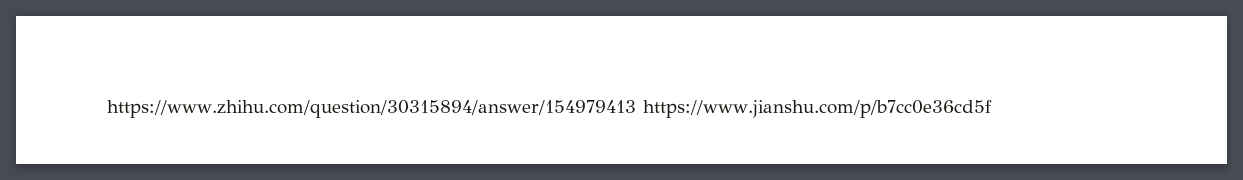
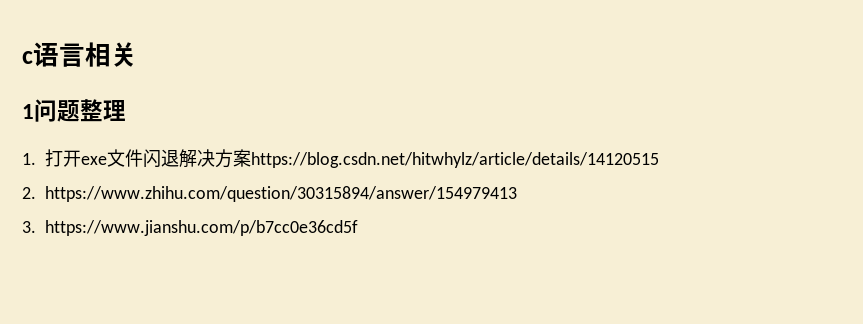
- https://www.zhihu.com/question/30315894/answer/154979413 https://www.jianshu.com/p/b7cc0e36cd5f
+ c语言相关
+ 1问题整理
+ 1.打开exe文件闪退解决方案https://blog.csdn.net/hitwhylz/article/details/14120515
+ 2. https://www.zhihu.com/question/30315894/answer/154979413
+ 3. https://www.jianshu.com/p/b7cc0e36cd5f

